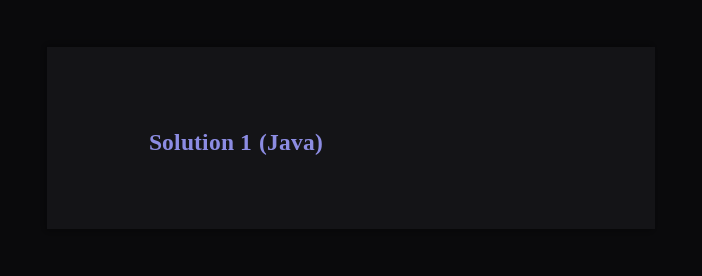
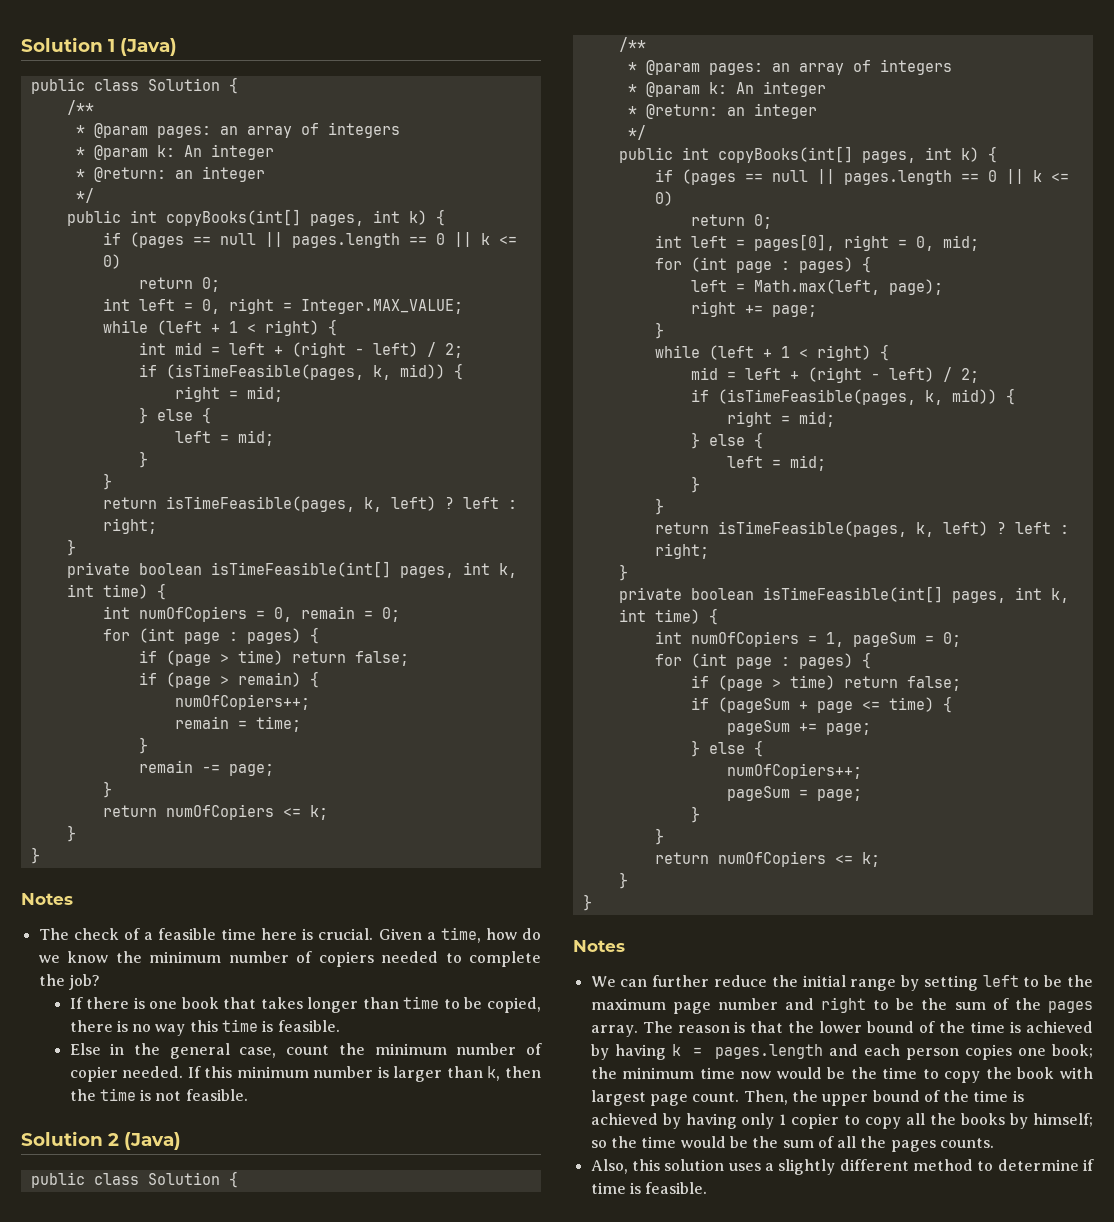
  Solution 1 (Java)
+ public class Solution {
+ /**
+ * @param pages: an array of integers
+ * @param k: An integer
+ * @return: an integer
+ */
+ public int copyBooks(int[] pages, int k) {
+ if (pages == null || pages.length == 0 || k <= 0)
+ return 0;
+ int left = 0, right = Integer.MAX_VALUE;
+ while (left + 1 < right) {
+ int mid = left + (right - left) / 2;
+ if (isTimeFeasible(pages, k, mid)) {
+ right = mid;
+ } else {
+ left = mid;
+ }
+ }
+ return isTimeFeasible(pages, k, left) ? left : right;
+ }
+ private boolean isTimeFeasible(int[] pages, int k, int time) {
+ int numOfCopiers = 0, remain = 0;
+ for (int page : pages) {
+ if (page > time) return false;
+ if (page > remain) {
+ numOfCopiers++;
+ remain = time;
+ }
+ remain -= page;
+ }
+ return numOfCopiers <= k;
+ }
+ }
+ Notes
+ The check of a feasible time here is crucial. Given a time, how do we know the minimum number of copiers needed to complete the job?
+ If there is one book that takes longer than time to be copied, there is no way this time is feasible.
+ Else in the general case, count the minimum number of copier needed. If this minimum number is larger than k, then the time is not feasible.
+ Solution 2 (Java)
+ public class Solution {
+ /**
+ * @param pages: an array of integers
+ * @param k: An integer
+ * @return: an integer
+ */
+ public int copyBooks(int[] pages, int k) {
+ if (pages == null || pages.length == 0 || k <= 0)
+ return 0;
+ int left = pages[0], right = 0, mid;
+ for (int page : pages) {
+ left = Math.max(left, page);
+ right += page;
+ }
+ while (left + 1 < right) {
+ mid = left + (right - left) / 2;
+ if (isTimeFeasible(pages, k, mid)) {
+ right = mid;
+ } else {
+ left = mid;
+ }
+ }
+ return isTimeFeasible(pages, k, left) ? left : right;
+ }
+ private boolean isTimeFeasible(int[] pages, int k, int time) {
+ int numOfCopiers = 1, pageSum = 0;
+ for (int page : pages) {
+ if (page > time) return false;
+ if (pageSum + page <= time) {
+ pageSum += page;
+ } else {
+ numOfCopiers++;
+ pageSum = page;
+ }
+ }
+ return numOfCopiers <= k;
+ }
+ }
+ Notes
+ We can further reduce the initial range by setting left to be the maximum page number and right to be the sum of the pages array. The reason is that the lower bound of the time is achieved by having k = pages.length and each person copies one book; the minimum time now would be the time to copy the book with largest page count. Then, the upper bound of the time is achieved by having only 1 copier to copy all the books by himself; so the time would be the sum of all the pages counts.
+ Also, this solution uses a slightly different method to determine if time is feasible.

